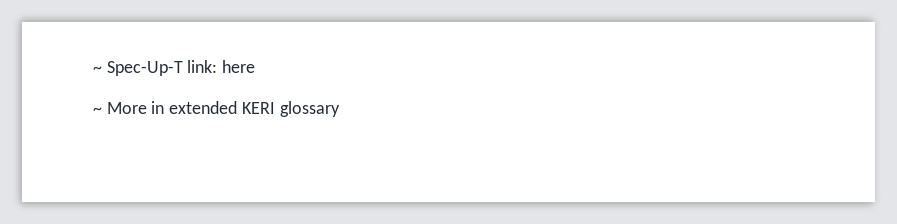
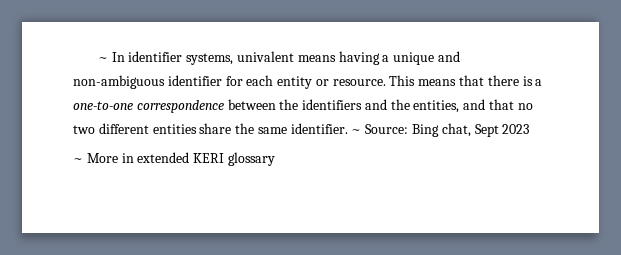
- ~ Spec-Up-T link: here
+ ~ In identifier systems, univalent means having a unique and non-ambiguous identifier for each entity or resource. This means that there is a one-to-one correspondence between the identifiers and the entities, and that no two different entities share the same identifier. ~ Source: Bing chat, Sept 2023

